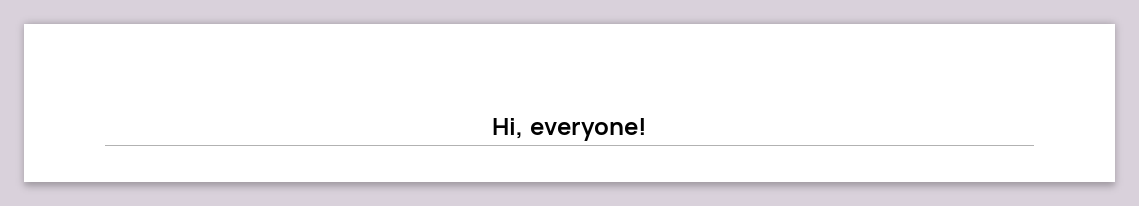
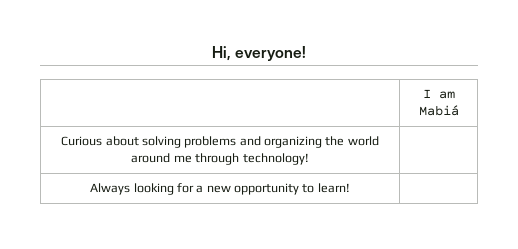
+ | I am Mabiá
+ Curious about solving problems and organizing the world around me through technology! |
+ Always looking for a new opportunity to learn! |

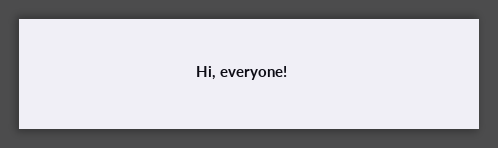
- | I am Mabiá
- Curious about solving problems and organizing the world around me through technology! |
- Always looking for a new opportunity to learn! |

